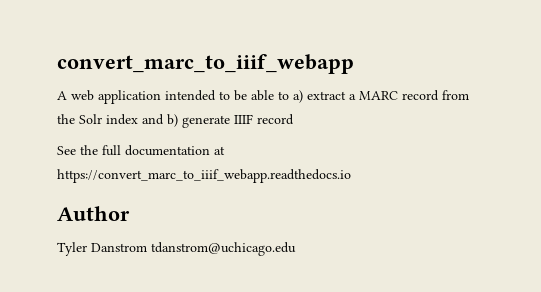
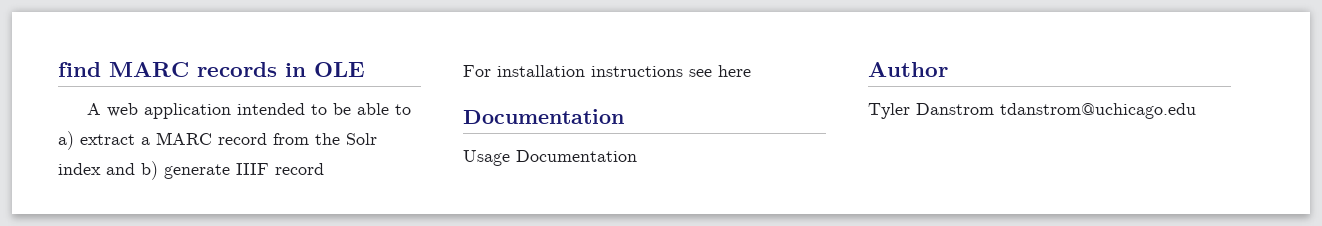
- convert_marc_to_iiif_webapp
+ find MARC records in OLE
- See the full documentation at https://convert_marc_to_iiif_webapp.readthedocs.io
+ For installation instructions see here
+ Documentation
+ Usage Documentation

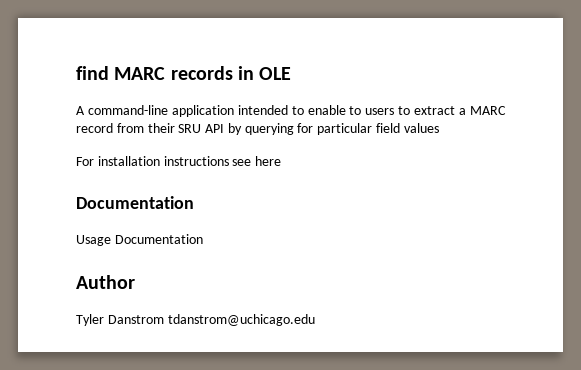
- A web application intended to be able to a) extract a MARC record from the Solr index and b) generate IIIF record
+ A command-line application intended to enable to users to extract a MARC record from their SRU API by querying for particular field values

